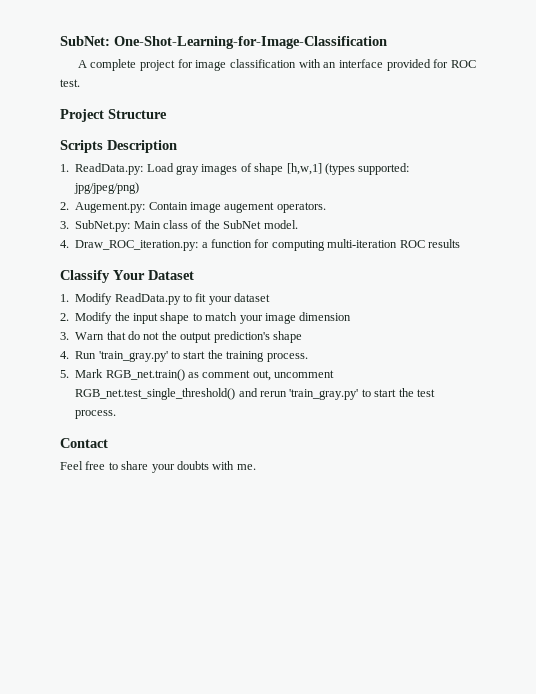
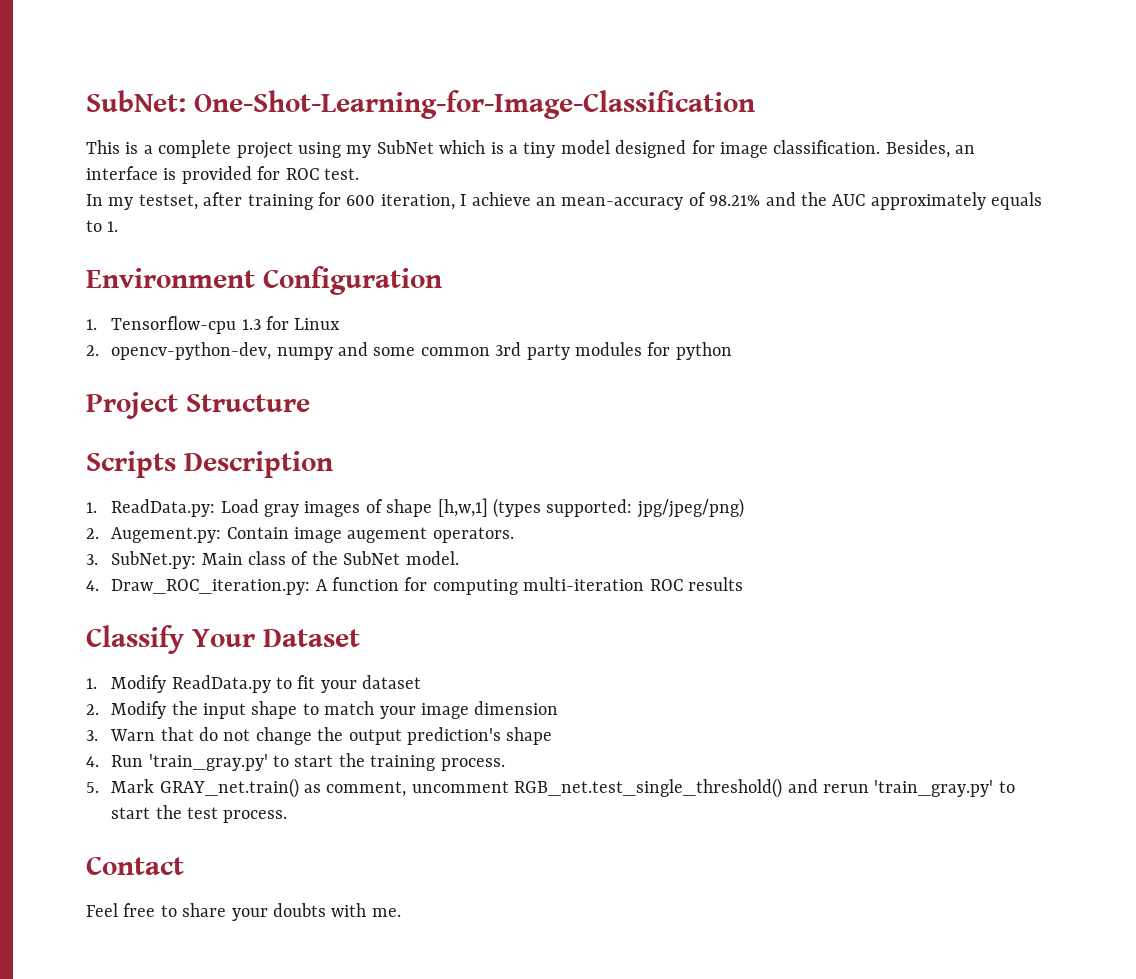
- A complete project for image classification with an interface provided for ROC test.
+ This is a complete project using my SubNet which is a tiny model designed for image classification. Besides, an interface is provided for ROC test.
+ In my testset, after training for 600 iteration, I achieve an mean-accuracy of 98.21% and the AUC approximately equals to 1.
+ Environment Configuration
+ 1. Tensorflow-cpu 1.3 for Linux
+ 2. opencv-python-dev, numpy and some common 3rd party modules for python
- 4. Draw_ROC_iteration.py: a function for computing multi-iteration ROC results
+ 4. Draw_ROC_iteration.py: A function for computing multi-iteration ROC results
- 3. Warn that do not the output prediction's shape
+ 3. Warn that do not change the output prediction's shape
- 5. Mark RGB_net.train() as comment out, uncomment RGB_net.test_single_threshold() and rerun 'train_gray.py' to start the test process.
+ 5. Mark GRAY_net.train() as comment, uncomment RGB_net.test_single_threshold() and rerun 'train_gray.py' to start the test process.

